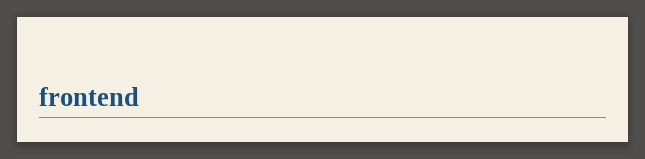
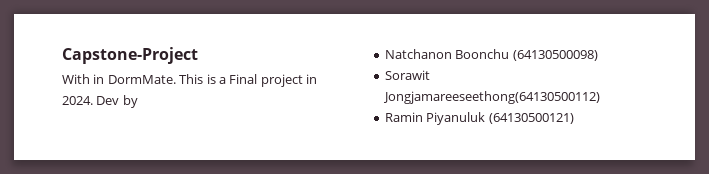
- frontend
+ Capstone-Project
+ With in DormMate. This is a Final project in 2024. Dev by
+ Natchanon Boonchu (64130500098)
+ Sorawit Jongjamareeseethong(64130500112)
+ Ramin Piyanuluk (64130500121)

